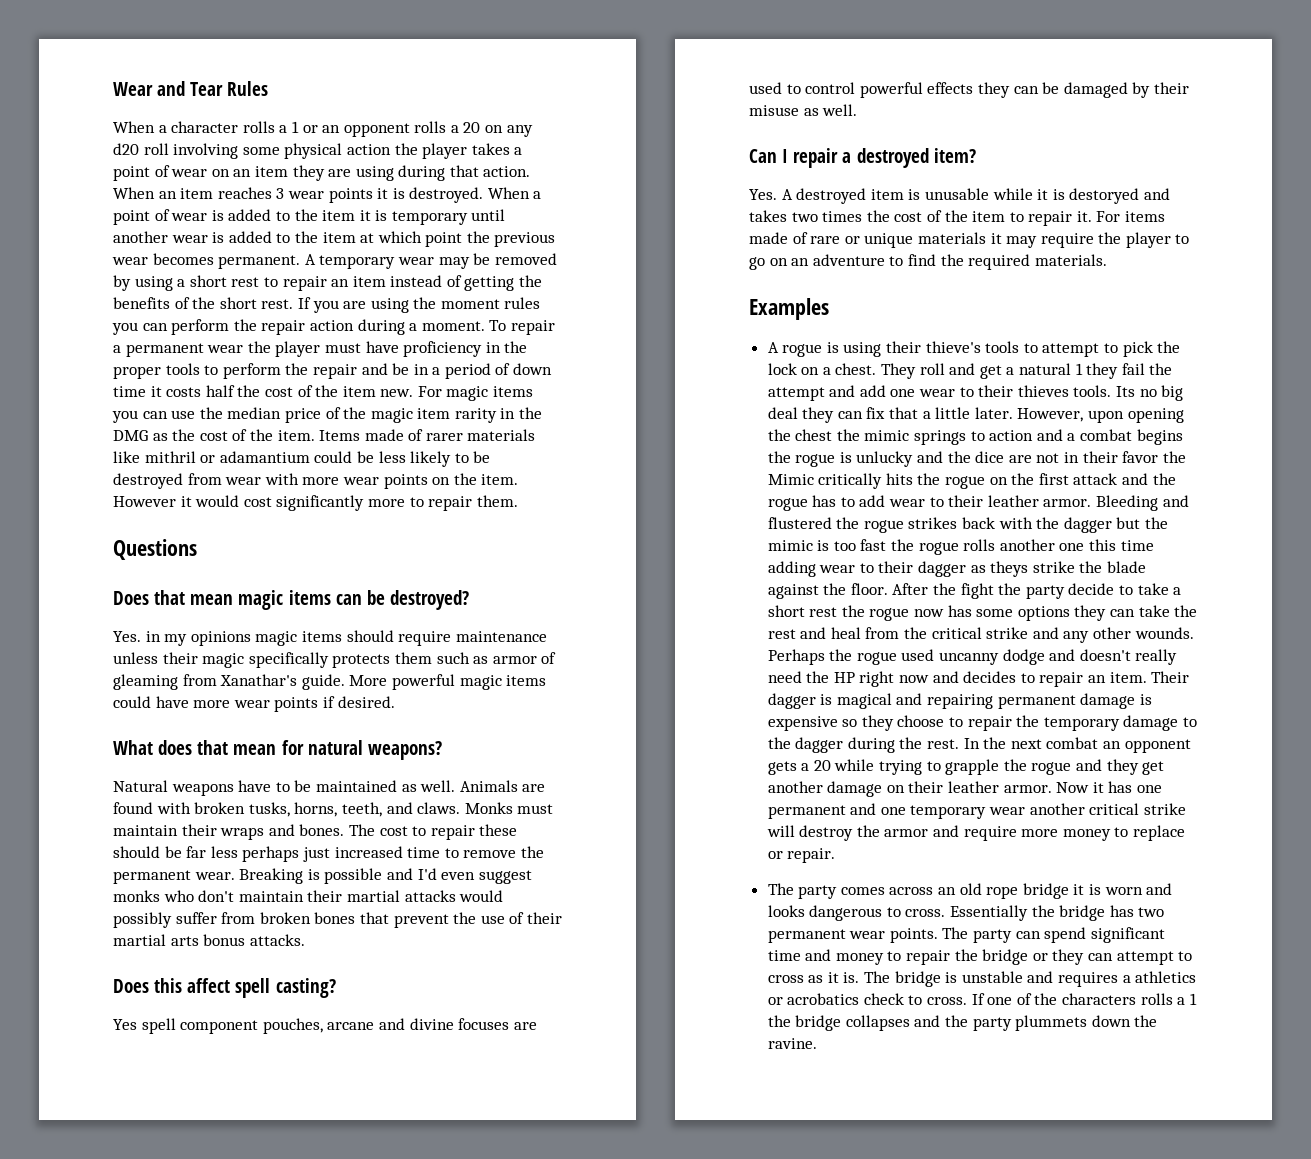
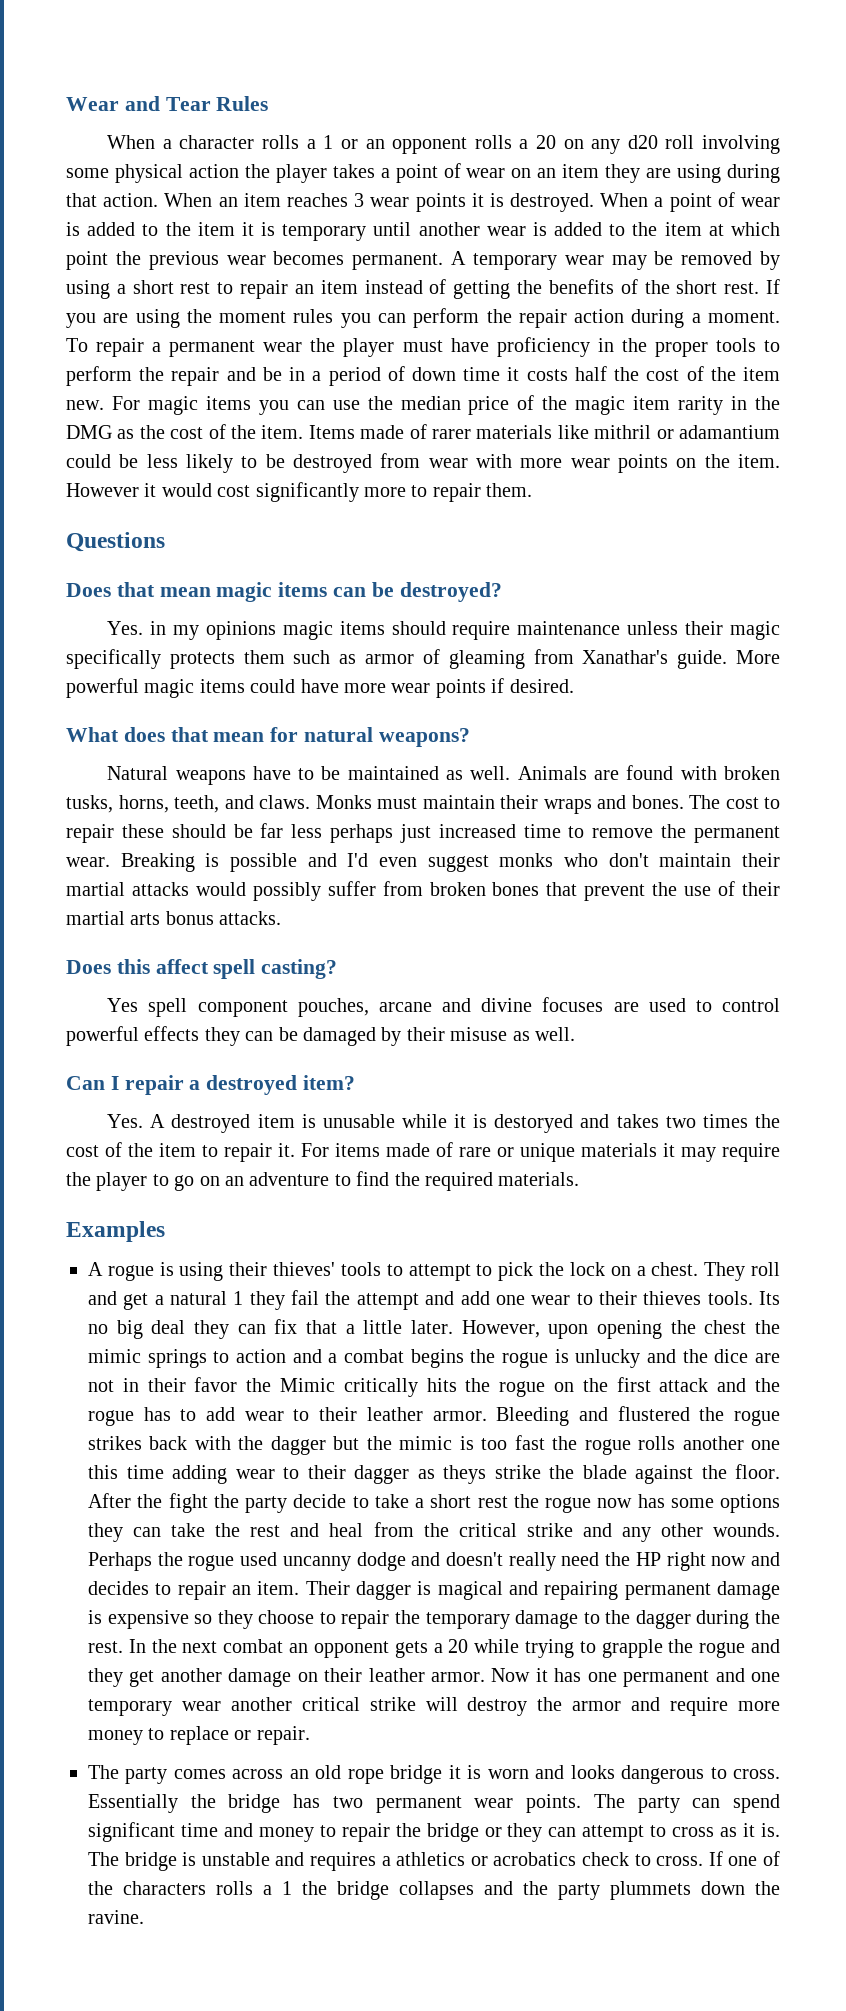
- A rogue is using their thieve's tools to attempt to pick the lock on a chest.
+ A rogue is using their thieves' tools to attempt to pick the lock on a chest.

